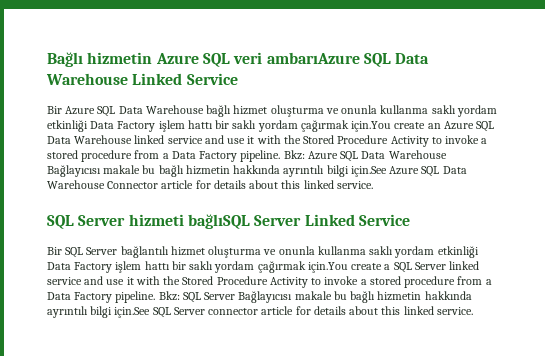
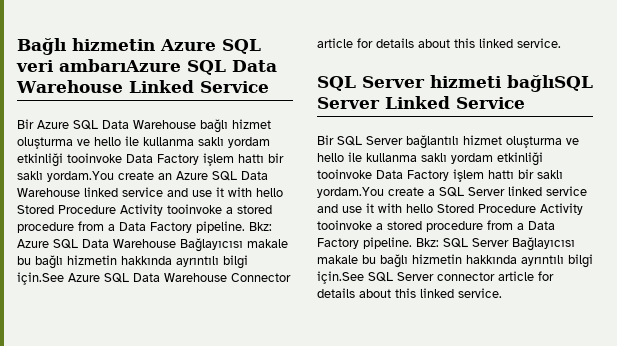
- Bir Azure SQL Data Warehouse bağlı hizmet oluşturma ve onunla kullanma saklı yordam etkinliği Data Factory işlem hattı bir saklı yordam çağırmak için.You create an Azure SQL Data Warehouse linked service and use it with the Stored Procedure Activity to invoke a stored procedure from a Data Factory pipeline.
+ Bir Azure SQL Data Warehouse bağlı hizmet oluşturma ve hello ile kullanma saklı yordam etkinliği tooinvoke Data Factory işlem hattı bir saklı yordam.You create an Azure SQL Data Warehouse linked service and use it with hello Stored Procedure Activity tooinvoke a stored procedure from a Data Factory pipeline.
- Bir SQL Server bağlantılı hizmet oluşturma ve onunla kullanma saklı yordam etkinliği Data Factory işlem hattı bir saklı yordam çağırmak için.You create a SQL Server linked service and use it with the Stored Procedure Activity to invoke a stored procedure from a Data Factory pipeline.
+ Bir SQL Server bağlantılı hizmet oluşturma ve hello ile kullanma saklı yordam etkinliği tooinvoke Data Factory işlem hattı bir saklı yordam.You create a SQL Server linked service and use it with hello Stored Procedure Activity tooinvoke a stored procedure from a Data Factory pipeline.

